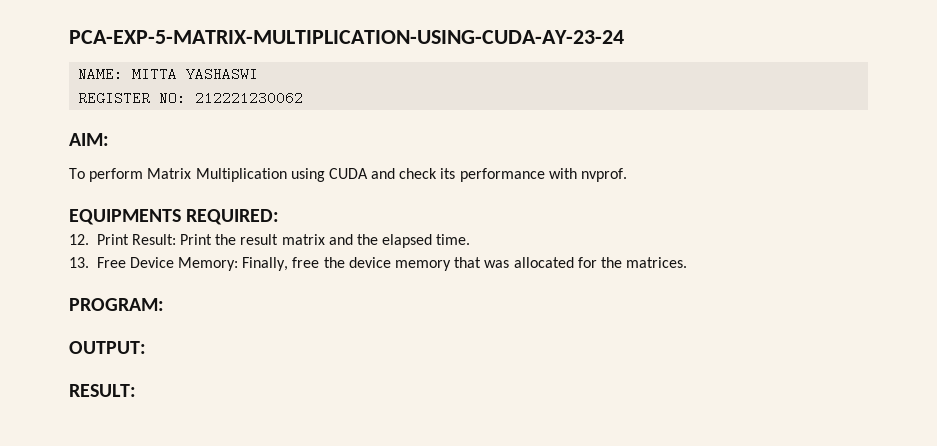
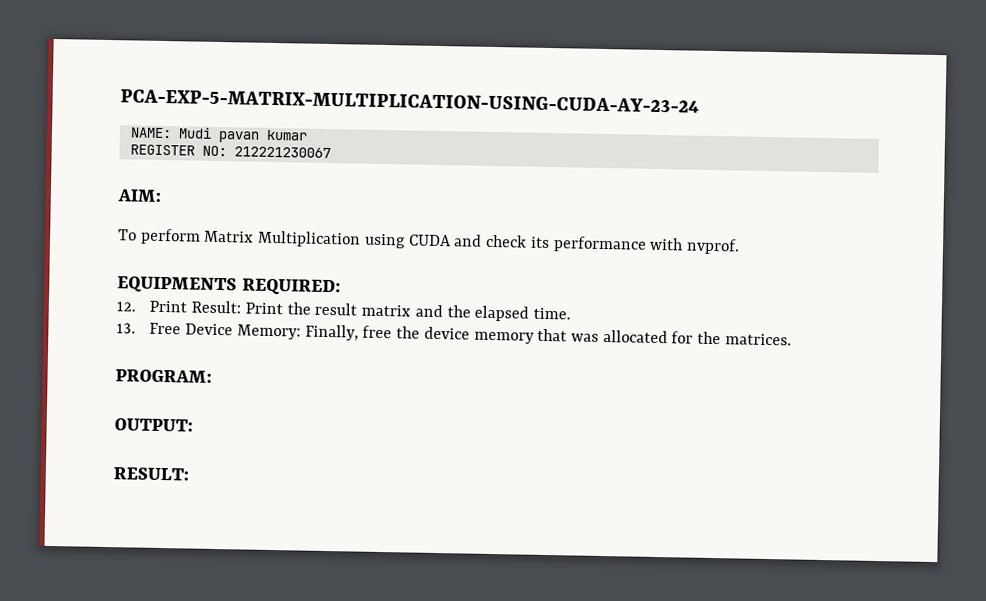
- NAME: MITTA YASHASWI
+ NAME: Mudi pavan kumar
- REGISTER NO: 212221230062
+ REGISTER NO: 212221230067

